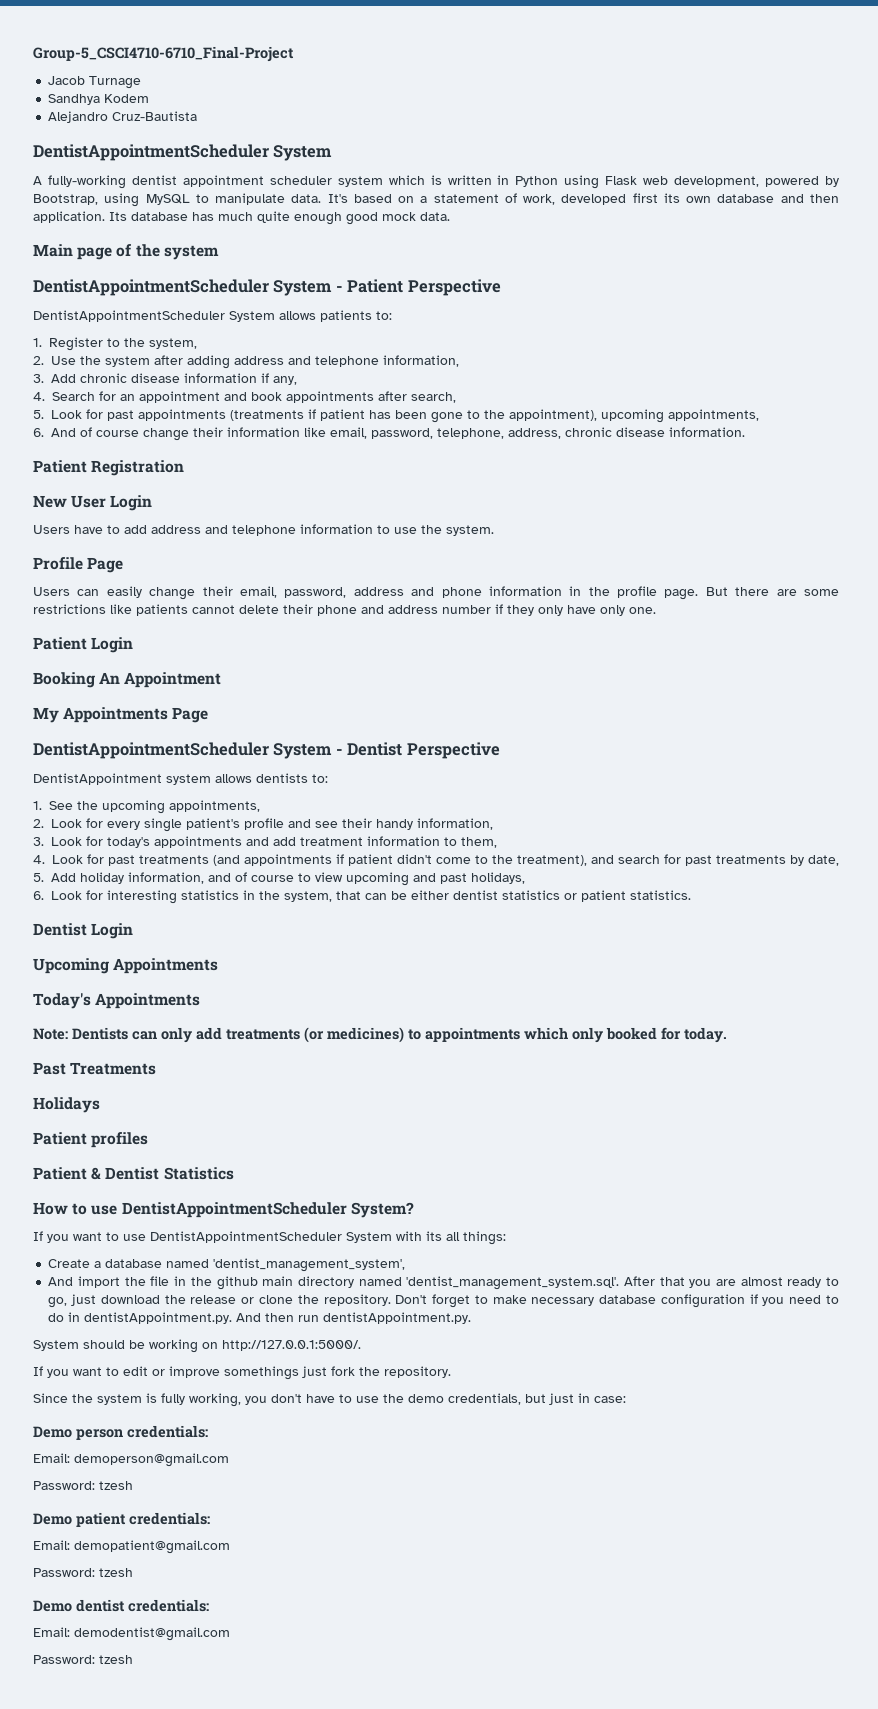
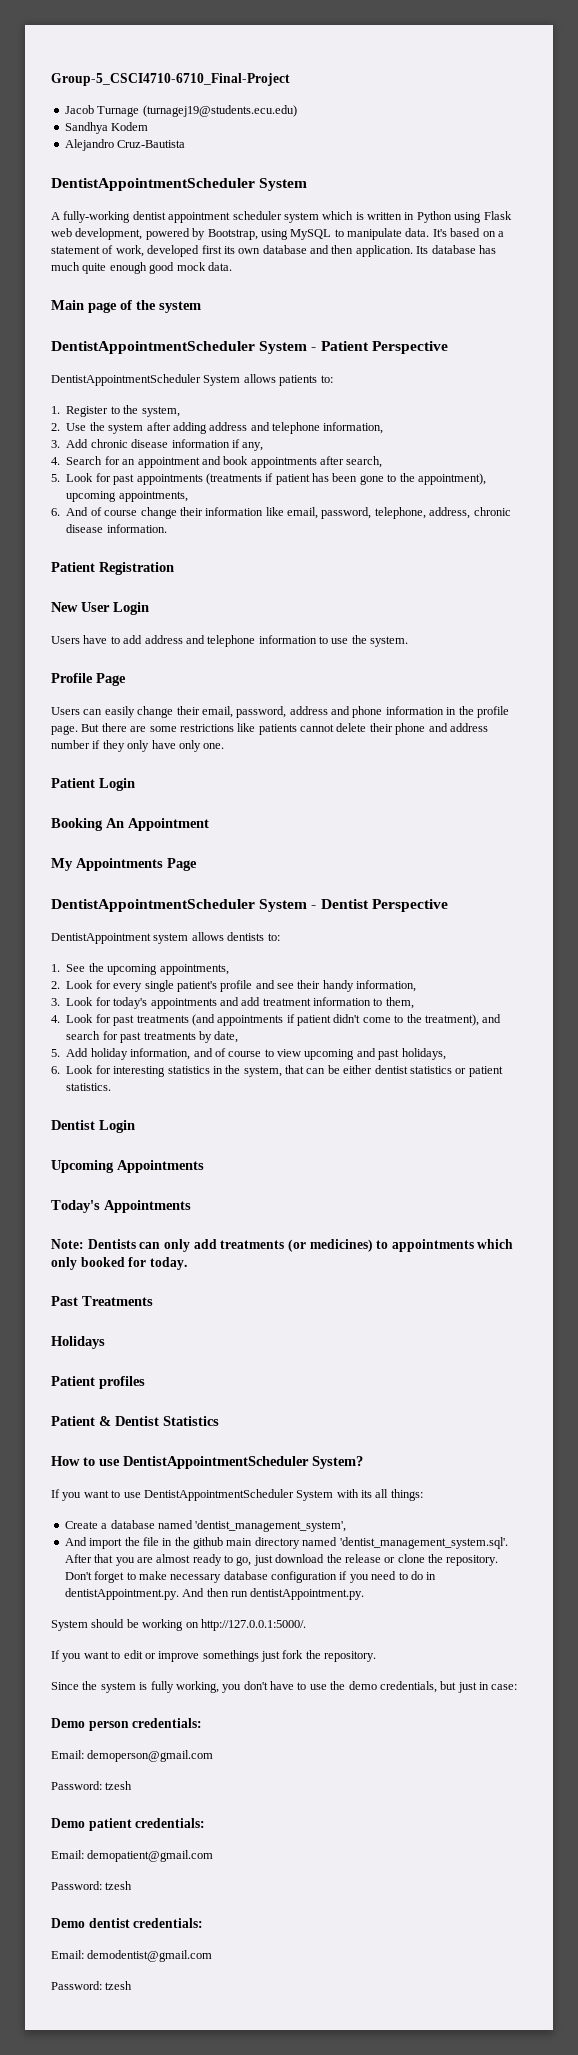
- Jacob Turnage
+ Jacob Turnage (turnagej19@students.ecu.edu)

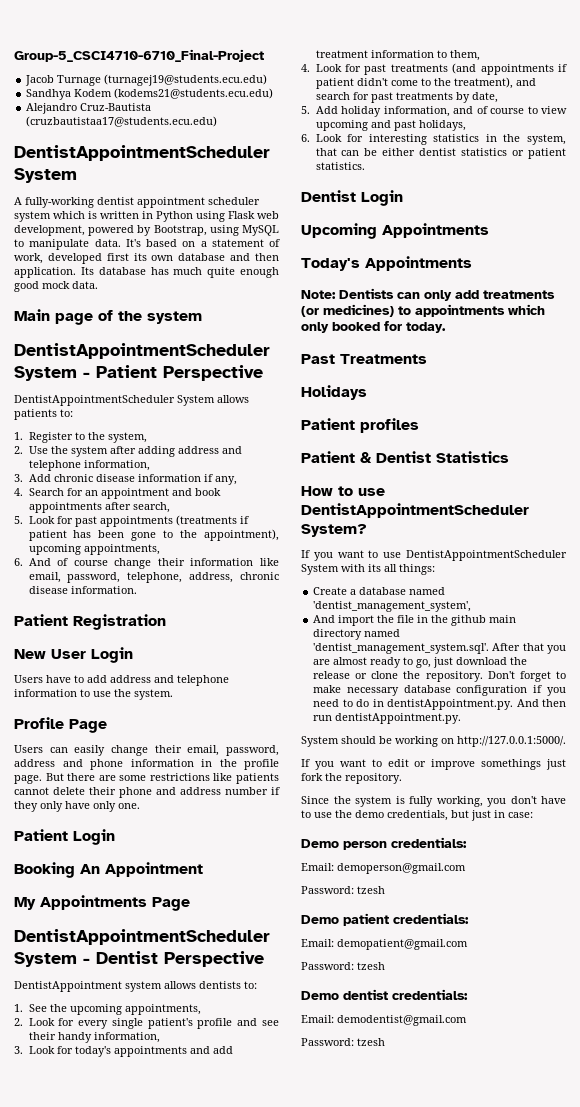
- Sandhya Kodem
+ Sandhya Kodem (kodems21@students.ecu.edu)
- Alejandro Cruz-Bautista
+ Alejandro Cruz-Bautista (cruzbautistaa17@students.ecu.edu)

